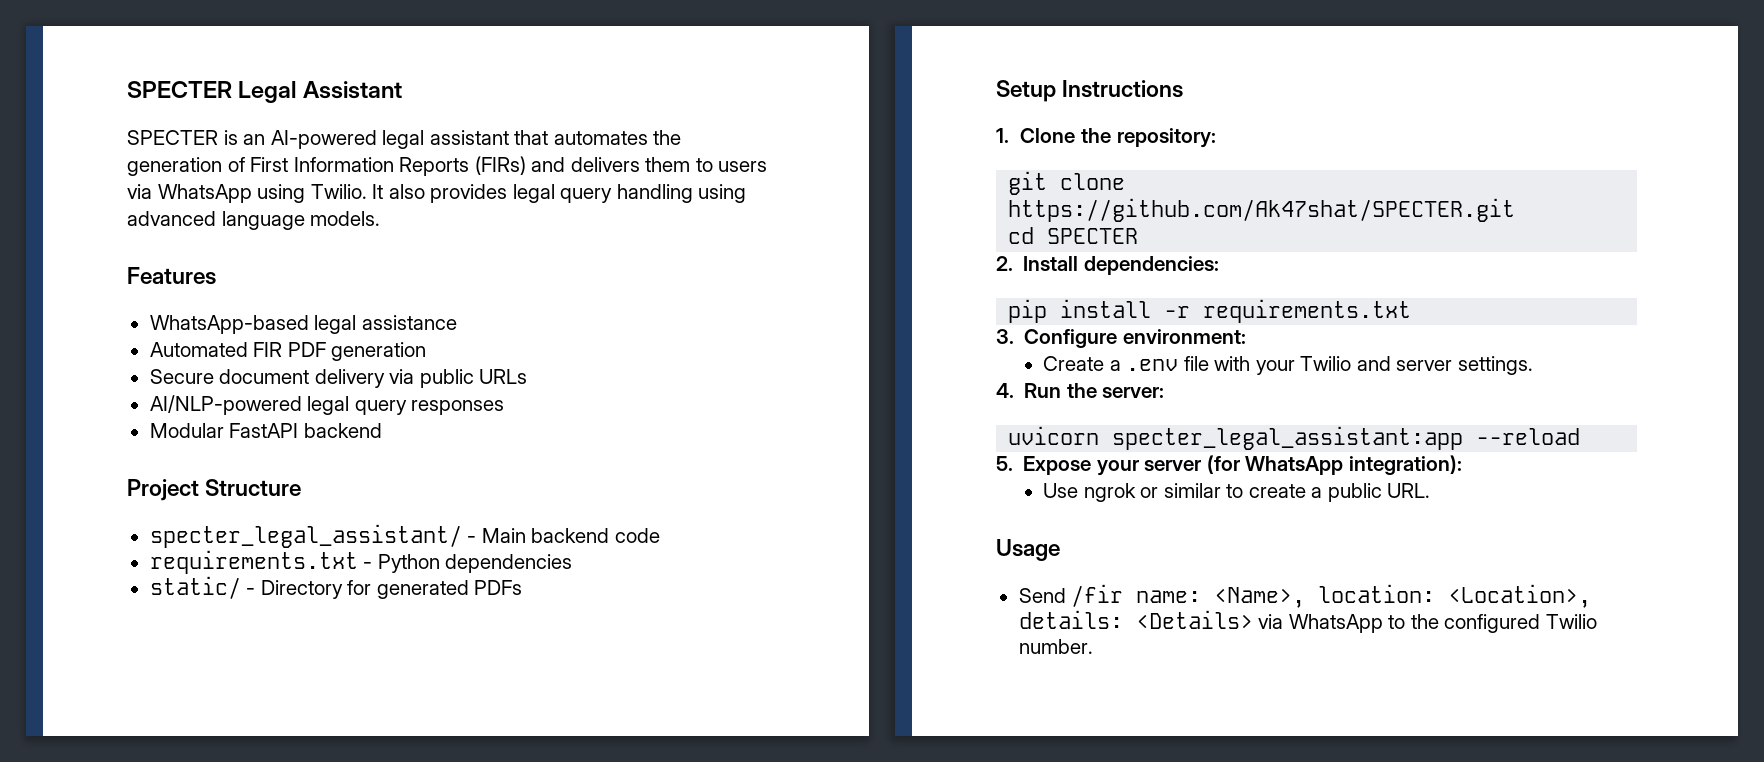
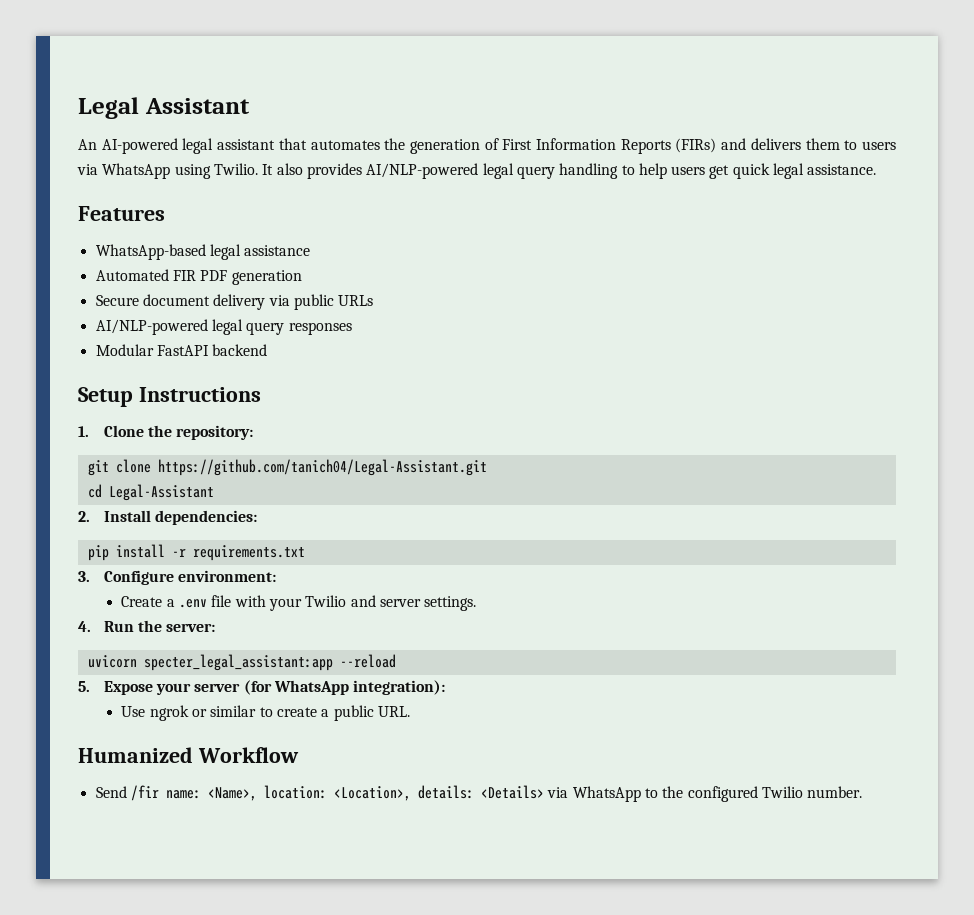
- SPECTER Legal Assistant
+ Legal Assistant
- SPECTER is an AI-powered legal assistant that automates the generation of First Information Reports (FIRs) and delivers them to users via WhatsApp using Twilio.
+ An AI-powered legal assistant that automates the generation of First Information Reports (FIRs) and delivers them to users via WhatsApp using Twilio.
- It also provides legal query handling using advanced language models.
+ It also provides AI/NLP-powered legal query handling to help users get quick legal assistance.
- Project Structure
- specter_legal_assistant/ - Main backend code
- requirements.txt - Python dependencies
- static/ - Directory for generated PDFs
- git clone https://github.com/Ak47shat/SPECTER.git
+ git clone https://github.com/tanich04/Legal-Assistant.git
- cd SPECTER
+ cd Legal-Assistant
- Usage
+ Humanized Workflow

